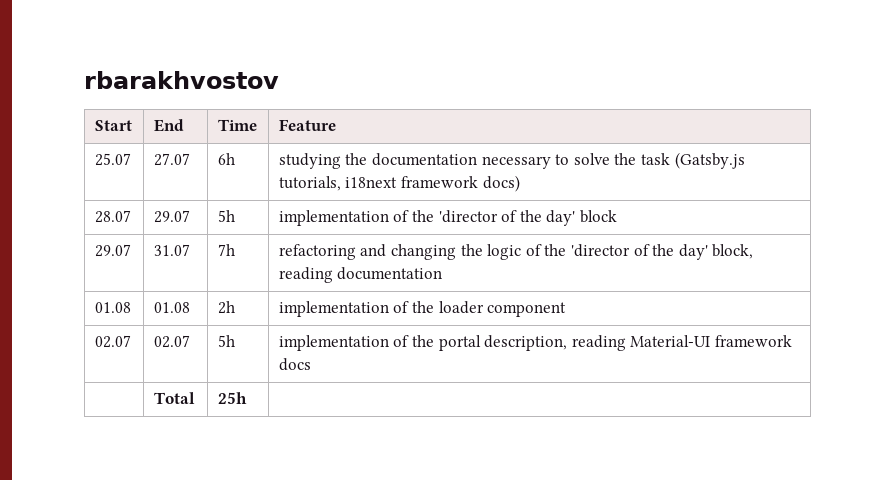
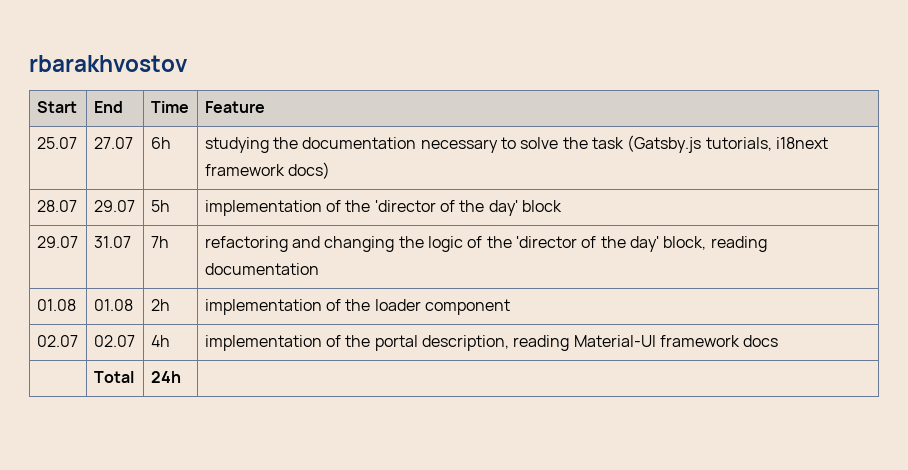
- 02.07 | 02.07 | 5h | implementation of the portal description, reading Material-UI framework docs
+ 02.07 | 02.07 | 4h | implementation of the portal description, reading Material-UI framework docs
- | Total | 25h |
+ | Total | 24h |

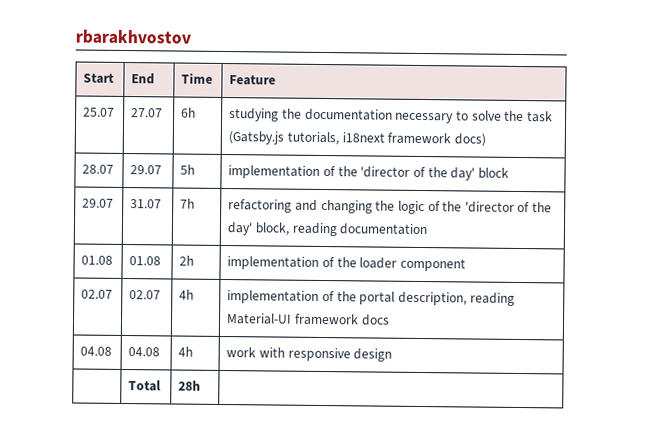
+ 04.08 | 04.08 | 4h | work with responsive design
- | Total | 24h |
+ | Total | 28h |

